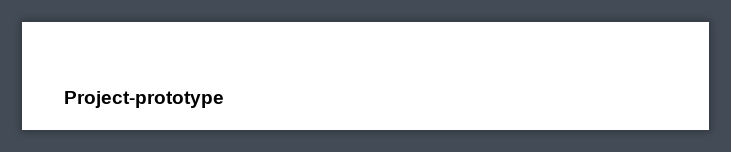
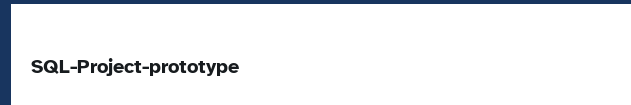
- Project-prototype
+ SQL-Project-prototype

